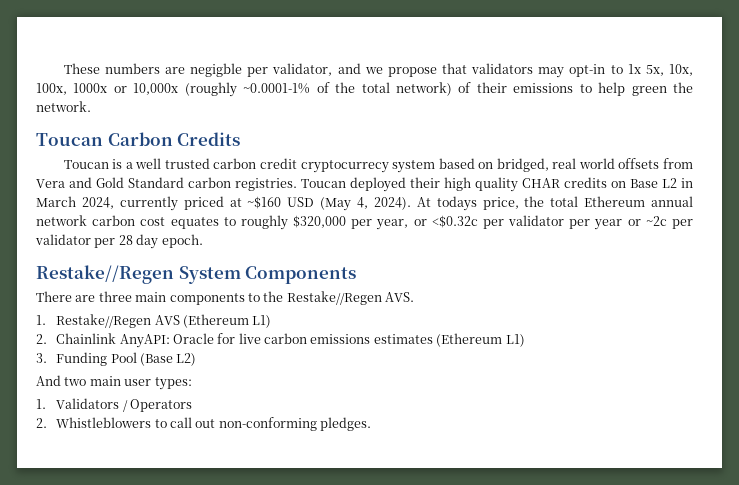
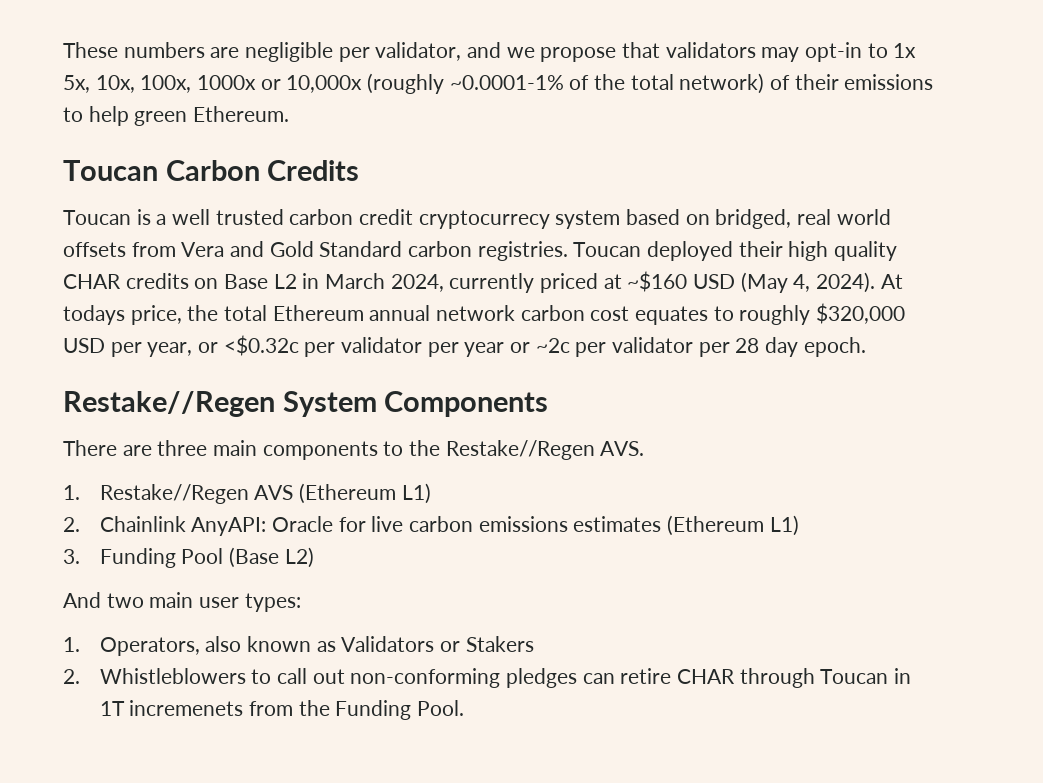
- These numbers are negigble per validator, and we propose that validators may opt-in to 1x 5x, 10x, 100x, 1000x or 10,000x (roughly ~0.0001-1% of the total network) of their emissions to help green the network.
+ These numbers are negligible per validator, and we propose that validators may opt-in to 1x 5x, 10x, 100x, 1000x or 10,000x (roughly ~0.0001-1% of the total network) of their emissions to help green Ethereum.
- At todays price, the total Ethereum annual network carbon cost equates to roughly $320,000 per year, or <$0.32c per validator per year or ~2c per validator per 28 day epoch.
+ At todays price, the total Ethereum annual network carbon cost equates to roughly $320,000 USD per year, or <$0.32c per validator per year or ~2c per validator per 28 day epoch.
- 1. Validators / Operators
+ 1. Operators, also known as Validators or Stakers
- 2. Whistleblowers to call out non-conforming pledges.
+ 2. Whistleblowers to call out non-conforming pledges can retire CHAR through Toucan in 1T incremenets from the Funding Pool.

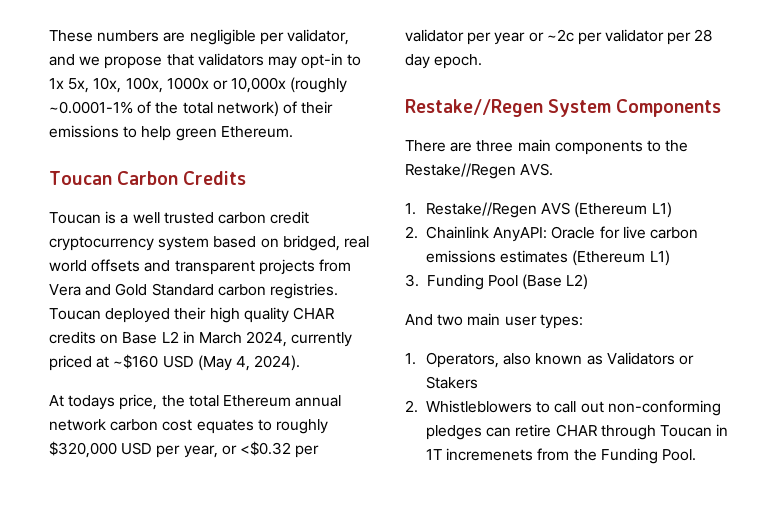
- Toucan is a well trusted carbon credit cryptocurrecy system based on bridged, real world offsets from Vera and Gold Standard carbon registries.
+ Toucan is a well trusted carbon credit cryptocurrency system based on bridged, real world offsets and transparent projects from Vera and Gold Standard carbon registries.
- Toucan deployed their high quality CHAR credits on Base L2 in March 2024, currently priced at ~$160 USD (May 4, 2024). At todays price, the total Ethereum annual network carbon cost equates to roughly $320,000 USD per year, or <$0.32c per validator per year or ~2c per validator per 28 day epoch.
+ Toucan deployed their high quality CHAR credits on Base L2 in March 2024, currently priced at ~$160 USD (May 4, 2024).
+ At todays price, the total Ethereum annual network carbon cost equates to roughly $320,000 USD per year, or <$0.32 per validator per year or ~2c per validator per 28 day epoch.

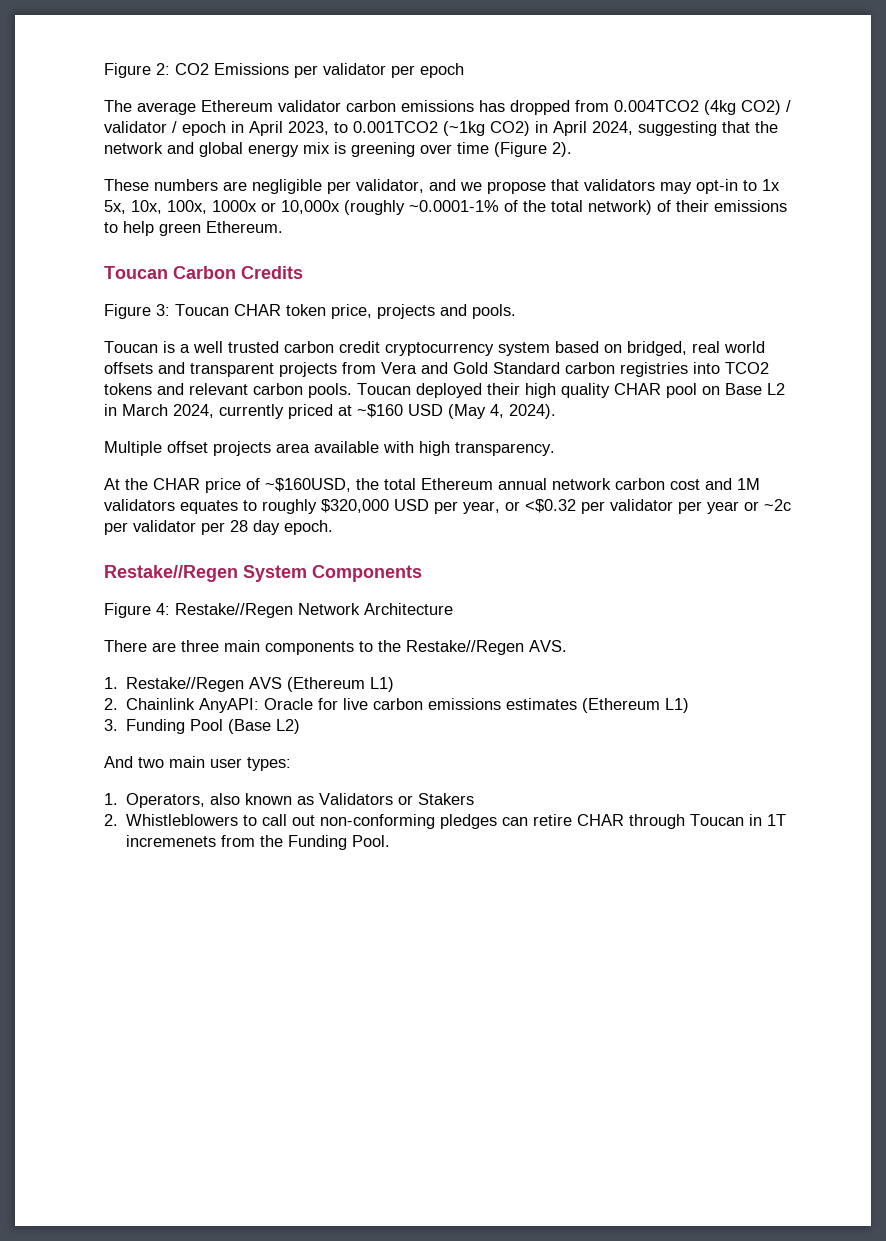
+ Figure 2: CO2 Emissions per validator per epoch
+ The average Ethereum validator carbon emissions has dropped from 0.004TCO2 (4kg CO2) / validator / epoch in April 2023, to 0.001TCO2 (~1kg CO2) in April 2024, suggesting that the network and global energy mix is greening over time (Figure 2).
+ Figure 3: Toucan CHAR token price, projects and pools.
- Toucan is a well trusted carbon credit cryptocurrency system based on bridged, real world offsets and transparent projects from Vera and Gold Standard carbon registries.
+ Toucan is a well trusted carbon credit cryptocurrency system based on bridged, real world offsets and transparent projects from Vera and Gold Standard carbon registries into TCO2 tokens and relevant carbon pools.
- Toucan deployed their high quality CHAR credits on Base L2 in March 2024, currently priced at ~$160 USD (May 4, 2024).
+ Toucan deployed their high quality CHAR pool on Base L2 in March 2024, currently priced at ~$160 USD (May 4, 2024).
- At todays price, the total Ethereum annual network carbon cost equates to roughly $320,000 USD per year, or <$0.32 per validator per year or ~2c per validator per 28 day epoch.
+ Multiple offset projects area available with high transparency.
+ At the CHAR price of ~$160USD, the total Ethereum annual network carbon cost and 1M validators equates to roughly $320,000 USD per year, or <$0.32 per validator per year or ~2c per validator per 28 day epoch.
+ Figure 4: Restake//Regen Network Architecture

